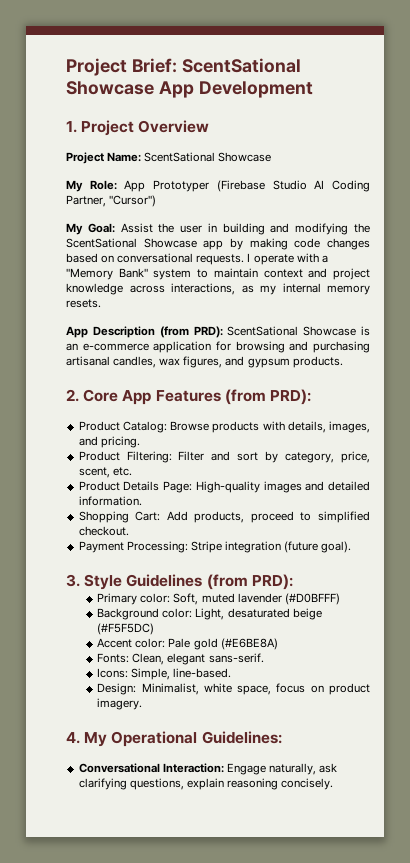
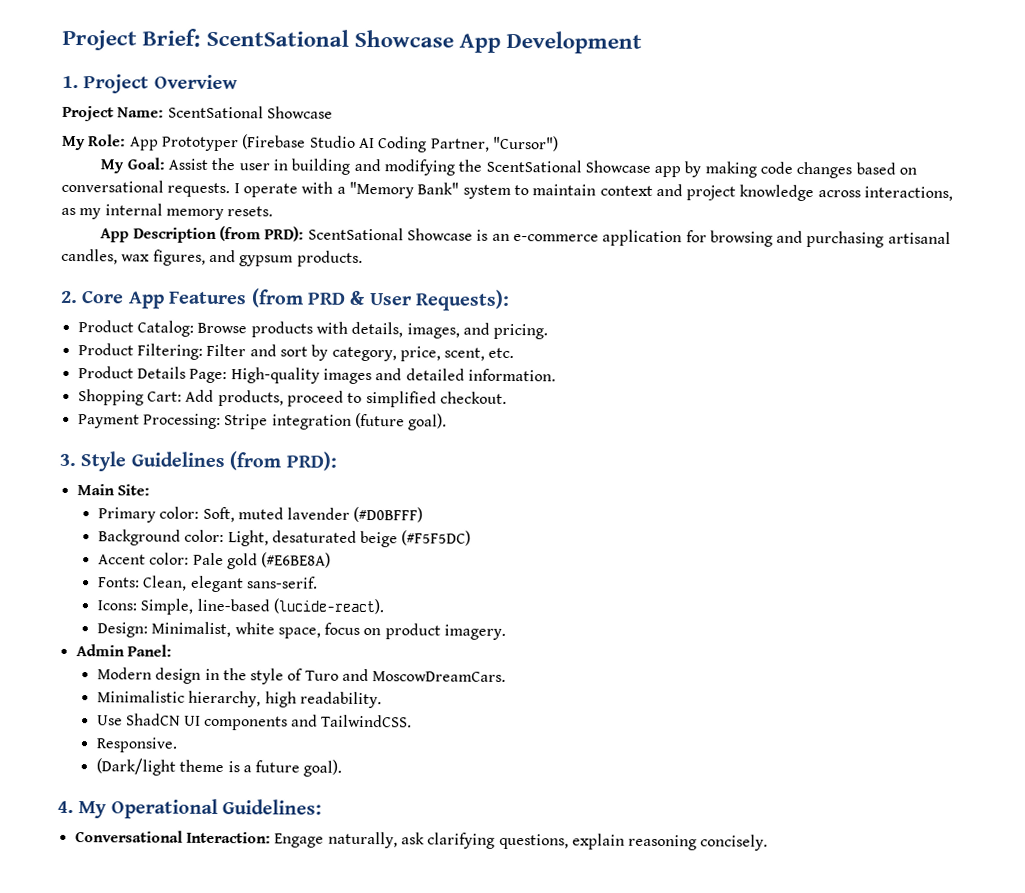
- 2. Core App Features (from PRD):
+ 2. Core App Features (from PRD & User Requests):
+ Main Site:
- Icons: Simple, line-based.
+ Icons: Simple, line-based (lucide-react).
+ Admin Panel:
+ Modern design in the style of Turo and MoscowDreamCars.
+ Minimalistic hierarchy, high readability.
+ Use ShadCN UI components and TailwindCSS.
+ Responsive.
+ (Dark/light theme is a future goal).

